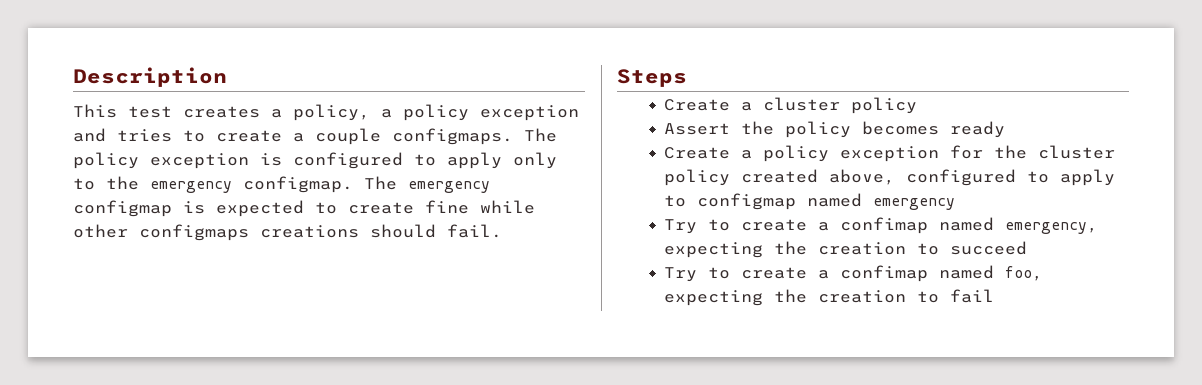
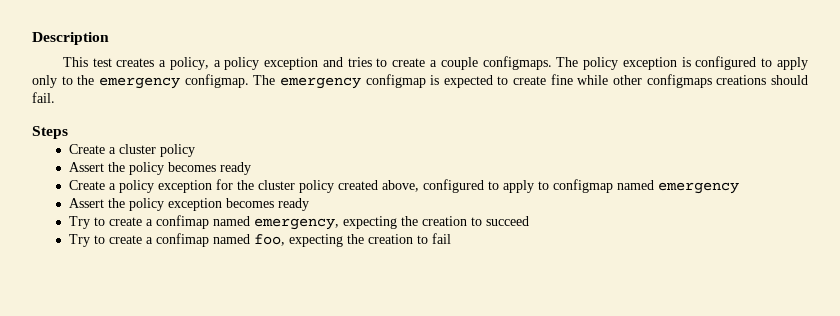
+ Assert the policy exception becomes ready

